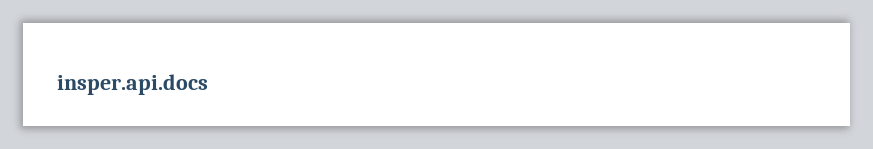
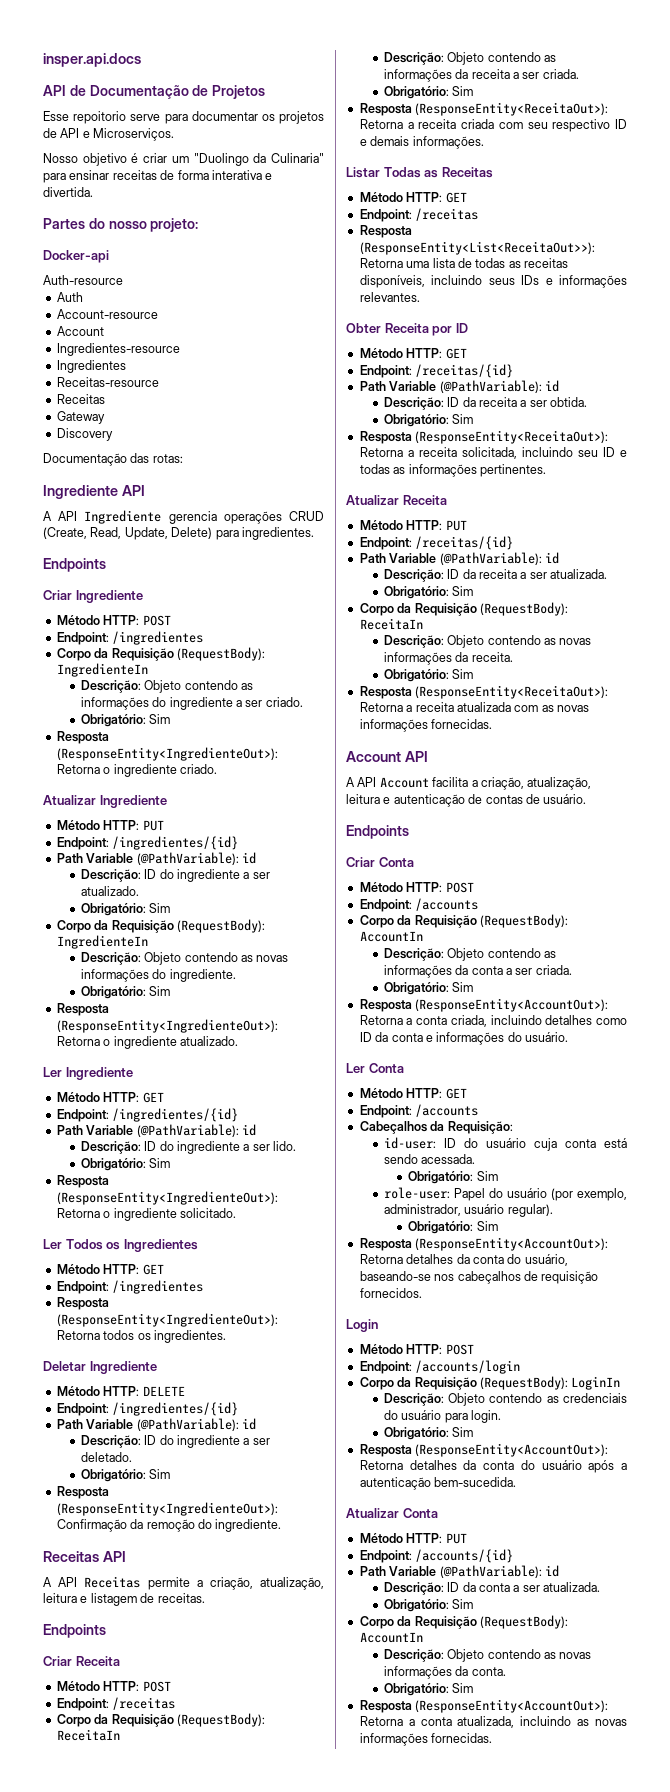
+ API de Documentação de Projetos
+ Esse repoitorio serve para documentar os projetos de API e Microserviços.
+ Nosso objetivo é criar um "Duolingo da Culinaria" para ensinar receitas de forma interativa e divertida.
+ Partes do nosso projeto:
+ Docker-api
+ Auth-resource
+ Auth
+ Account-resource
+ Account
+ Ingredientes-resource
+ Ingredientes
+ Receitas-resource
+ Receitas
+ Gateway
+ Discovery
+ Documentação das rotas:
+ Ingrediente API
+ A API Ingrediente gerencia operações CRUD (Create, Read, Update, Delete) para ingredientes.
+ Endpoints
+ Criar Ingrediente
+ Método HTTP: POST
+ Endpoint: /ingredientes
+ Corpo da Requisição (RequestBody): IngredienteIn
+ Descrição: Objeto contendo as informações do ingrediente a ser criado.
+ Obrigatório: Sim
+ Resposta (ResponseEntity<IngredienteOut>): Retorna o ingrediente criado.
+ Atualizar Ingrediente
+ Método HTTP: PUT
+ Endpoint: /ingredientes/{id}
+ Path Variable (@PathVariable): id
+ Descrição: ID do ingrediente a ser atualizado.
+ Obrigatório: Sim
+ Corpo da Requisição (RequestBody): IngredienteIn
+ Descrição: Objeto contendo as novas informações do ingrediente.
+ Obrigatório: Sim
+ Resposta (ResponseEntity<IngredienteOut>): Retorna o ingrediente atualizado.
+ Ler Ingrediente
+ Método HTTP: GET
+ Endpoint: /ingredientes/{id}
+ Path Variable (@PathVariable): id
+ Descrição: ID do ingrediente a ser lido.
+ Obrigatório: Sim
+ Resposta (ResponseEntity<IngredienteOut>): Retorna o ingrediente solicitado.
+ Ler Todos os Ingredientes
+ Método HTTP: GET
+ Endpoint: /ingredientes
+ Resposta (ResponseEntity<IngredienteOut>): Retorna todos os ingredientes.
+ Deletar Ingrediente
+ Método HTTP: DELETE
+ Endpoint: /ingredientes/{id}
+ Path Variable (@PathVariable): id
+ Descrição: ID do ingrediente a ser deletado.
+ Obrigatório: Sim
+ Resposta (ResponseEntity<IngredienteOut>): Confirmação da remoção do ingrediente.
+ Receitas API
+ A API Receitas permite a criação, atualização, leitura e listagem de receitas.
+ Endpoints
+ Criar Receita
+ Método HTTP: POST
+ Endpoint: /receitas
+ Corpo da Requisição (RequestBody): ReceitaIn
+ Descrição: Objeto contendo as informações da receita a ser criada.
+ Obrigatório: Sim
+ Resposta (ResponseEntity<ReceitaOut>): Retorna a receita criada com seu respectivo ID e demais informações.
+ Listar Todas as Receitas
+ Método HTTP: GET
+ Endpoint: /receitas
+ Resposta (ResponseEntity<List<ReceitaOut>>): Retorna uma lista de todas as receitas disponíveis, incluindo seus IDs e informações relevantes.
+ Obter Receita por ID
+ Método HTTP: GET
+ Endpoint: /receitas/{id}
+ Path Variable (@PathVariable): id
+ Descrição: ID da receita a ser obtida.
+ Obrigatório: Sim
+ Resposta (ResponseEntity<ReceitaOut>): Retorna a receita solicitada, incluindo seu ID e todas as informações pertinentes.
+ Atualizar Receita
+ Método HTTP: PUT
+ Endpoint: /receitas/{id}
+ Path Variable (@PathVariable): id
+ Descrição: ID da receita a ser atualizada.
+ Obrigatório: Sim
+ Corpo da Requisição (RequestBody): ReceitaIn
+ Descrição: Objeto contendo as novas informações da receita.
+ Obrigatório: Sim
+ Resposta (ResponseEntity<ReceitaOut>): Retorna a receita atualizada com as novas informações fornecidas.
+ Account API
+ A API Account facilita a criação, atualização, leitura e autenticação de contas de usuário.
+ Endpoints
+ Criar Conta
+ Método HTTP: POST
+ Endpoint: /accounts
+ Corpo da Requisição (RequestBody): AccountIn
+ Descrição: Objeto contendo as informações da conta a ser criada.
+ Obrigatório: Sim
+ Resposta (ResponseEntity<AccountOut>): Retorna a conta criada, incluindo detalhes como ID da conta e informações do usuário.
+ Ler Conta
+ Método HTTP: GET
+ Endpoint: /accounts
+ Cabeçalhos da Requisição:
+ id-user: ID do usuário cuja conta está sendo acessada.
+ Obrigatório: Sim
+ role-user: Papel do usuário (por exemplo, administrador, usuário regular).
+ Obrigatório: Sim
+ Resposta (ResponseEntity<AccountOut>): Retorna detalhes da conta do usuário, baseando-se nos cabeçalhos de requisição fornecidos.
+ Login
+ Método HTTP: POST
+ Endpoint: /accounts/login
+ Corpo da Requisição (RequestBody): LoginIn
+ Descrição: Objeto contendo as credenciais do usuário para login.
+ Obrigatório: Sim
+ Resposta (ResponseEntity<AccountOut>): Retorna detalhes da conta do usuário após a autenticação bem-sucedida.
+ Atualizar Conta
+ Método HTTP: PUT
+ Endpoint: /accounts/{id}
+ Path Variable (@PathVariable): id
+ Descrição: ID da conta a ser atualizada.
+ Obrigatório: Sim
+ Corpo da Requisição (RequestBody): AccountIn
+ Descrição: Objeto contendo as novas informações da conta.
+ Obrigatório: Sim
+ Resposta (ResponseEntity<AccountOut>): Retorna a conta atualizada, incluindo as novas informações fornecidas.

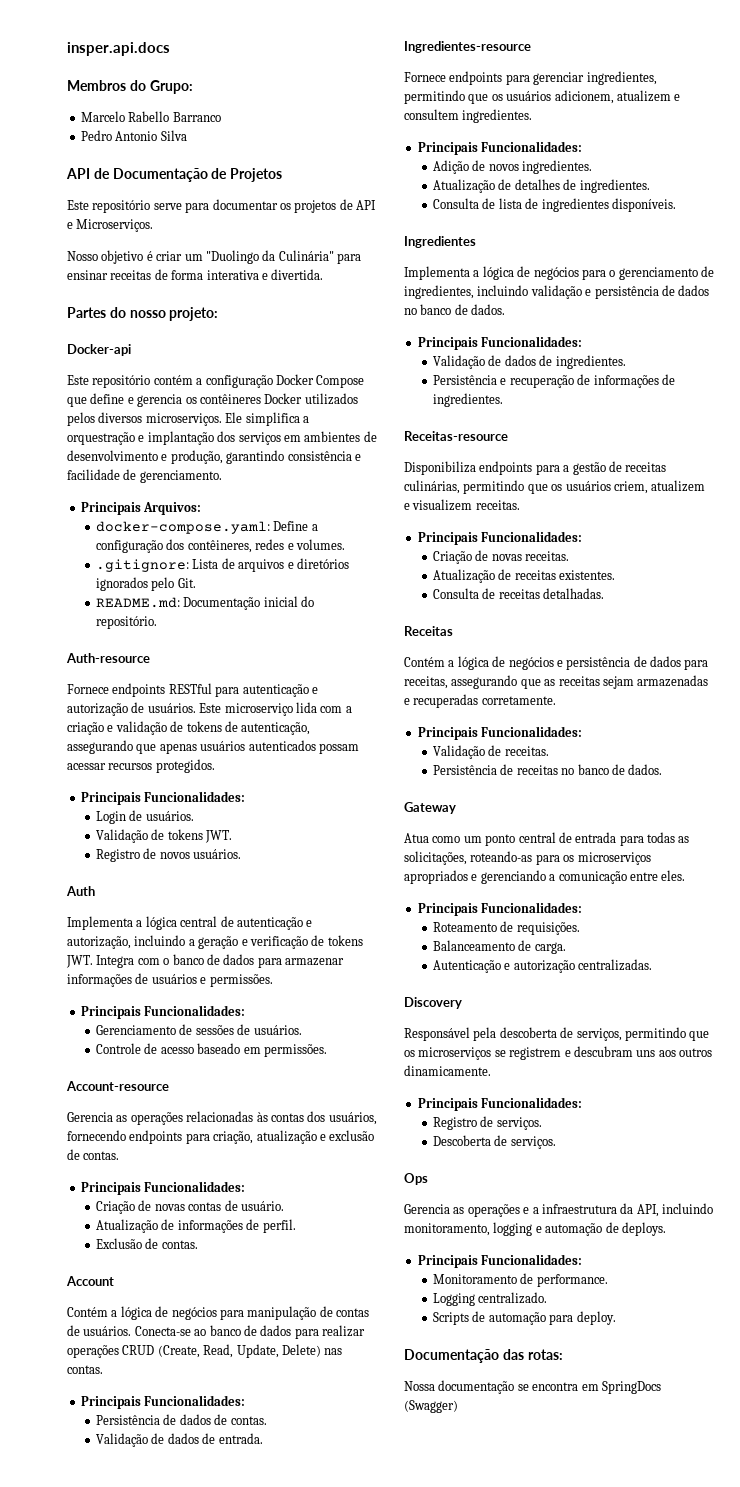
+ Membros do Grupo:
+ Marcelo Rabello Barranco
+ Pedro Antonio Silva
- Esse repoitorio serve para documentar os projetos de API e Microserviços.
+ Este repositório serve para documentar os projetos de API e Microserviços.
- Nosso objetivo é criar um "Duolingo da Culinaria" para ensinar receitas de forma interativa e divertida.
+ Nosso objetivo é criar um "Duolingo da Culinária" para ensinar receitas de forma interativa e divertida.
+ Este repositório contém a configuração Docker Compose que define e gerencia os contêineres Docker utilizados pelos diversos microserviços. Ele simplifica a orquestração e implantação dos serviços em ambientes de desenvolvimento e produção, garantindo consistência e facilidade de gerenciamento.
+ Principais Arquivos:
+ docker-compose.yaml: Define a configuração dos contêineres, redes e volumes.
+ .gitignore: Lista de arquivos e diretórios ignorados pelo Git.
+ README.md: Documentação inicial do repositório.
  Auth-resource
+ Fornece endpoints RESTful para autenticação e autorização de usuários. Este microserviço lida com a criação e validação de tokens de autenticação, assegurando que apenas usuários autenticados possam acessar recursos protegidos.
+ Principais Funcionalidades:
+ Login de usuários.
+ Validação de tokens JWT.
+ Registro de novos usuários.
  Auth
+ Implementa a lógica central de autenticação e autorização, incluindo a geração e verificação de tokens JWT. Integra com o banco de dados para armazenar informações de usuários e permissões.
+ Principais Funcionalidades:
+ Gerenciamento de sessões de usuários.
+ Controle de acesso baseado em permissões.
  Account-resource
+ Gerencia as operações relacionadas às contas dos usuários, fornecendo endpoints para criação, atualização e exclusão de contas.
+ Principais Funcionalidades:
+ Criação de novas contas de usuário.
+ Atualização de informações de perfil.
+ Exclusão de contas.
  Account
+ Contém a lógica de negócios para manipulação de contas de usuários. Conecta-se ao banco de dados para realizar operações CRUD (Create, Read, Update, Delete) nas contas.
+ Principais Funcionalidades:
+ Persistência de dados de contas.
+ Validação de dados de entrada.
  Ingredientes-resource
+ Fornece endpoints para gerenciar ingredientes, permitindo que os usuários adicionem, atualizem e consultem ingredientes.
+ Principais Funcionalidades:
+ Adição de novos ingredientes.
+ Atualização de detalhes de ingredientes.
+ Consulta de lista de ingredientes disponíveis.
  Ingredientes
+ Implementa a lógica de negócios para o gerenciamento de ingredientes, incluindo validação e persistência de dados no banco de dados.
+ Principais Funcionalidades:
+ Validação de dados de ingredientes.
+ Persistência e recuperação de informações de ingredientes.
  Receitas-resource
+ Disponibiliza endpoints para a gestão de receitas culinárias, permitindo que os usuários criem, atualizem e visualizem receitas.
+ Principais Funcionalidades:
+ Criação de novas receitas.
+ Atualização de receitas existentes.
+ Consulta de receitas detalhadas.
  Receitas
+ Contém a lógica de negócios e persistência de dados para receitas, assegurando que as receitas sejam armazenadas e recuperadas corretamente.
+ Principais Funcionalidades:
+ Validação de receitas.
+ Persistência de receitas no banco de dados.
  Gateway
+ Atua como um ponto central de entrada para todas as solicitações, roteando-as para os microserviços apropriados e gerenciando a comunicação entre eles.
+ Principais Funcionalidades:
+ Roteamento de requisições.
+ Balanceamento de carga.
+ Autenticação e autorização centralizadas.
  Discovery
+ Responsável pela descoberta de serviços, permitindo que os microserviços se registrem e descubram uns aos outros dinamicamente.
+ Principais Funcionalidades:
+ Registro de serviços.
+ Descoberta de serviços.
+ Ops
+ Gerencia as operações e a infraestrutura da API, incluindo monitoramento, logging e automação de deploys.
+ Principais Funcionalidades:
+ Monitoramento de performance.
+ Logging centralizado.
+ Scripts de automação para deploy.
  Documentação das rotas:
- Ingrediente API
- A API Ingrediente gerencia operações CRUD (Create, Read, Update, Delete) para ingredientes.
- Endpoints
- Criar Ingrediente
- Método HTTP: POST
- Endpoint: /ingredientes
- Corpo da Requisição (RequestBody): IngredienteIn
- Descrição: Objeto contendo as informações do ingrediente a ser criado.
- Obrigatório: Sim
- Resposta (ResponseEntity<IngredienteOut>): Retorna o ingrediente criado.
- Atualizar Ingrediente
- Método HTTP: PUT
- Endpoint: /ingredientes/{id}
- Path Variable (@PathVariable): id
- Descrição: ID do ingrediente a ser atualizado.
- Obrigatório: Sim
- Corpo da Requisição (RequestBody): IngredienteIn
- Descrição: Objeto contendo as novas informações do ingrediente.
- Obrigatório: Sim
- Resposta (ResponseEntity<IngredienteOut>): Retorna o ingrediente atualizado.
- Ler Ingrediente
- Método HTTP: GET
- Endpoint: /ingredientes/{id}
- Path Variable (@PathVariable): id
- Descrição: ID do ingrediente a ser lido.
- Obrigatório: Sim
- Resposta (ResponseEntity<IngredienteOut>): Retorna o ingrediente solicitado.
- Ler Todos os Ingredientes
- Método HTTP: GET
- Endpoint: /ingredientes
- Resposta (ResponseEntity<IngredienteOut>): Retorna todos os ingredientes.
- Deletar Ingrediente
- Método HTTP: DELETE
- Endpoint: /ingredientes/{id}
- Path Variable (@PathVariable): id
- Descrição: ID do ingrediente a ser deletado.
- Obrigatório: Sim
- Resposta (ResponseEntity<IngredienteOut>): Confirmação da remoção do ingrediente.
- Receitas API
- A API Receitas permite a criação, atualização, leitura e listagem de receitas.
- Endpoints
- Criar Receita
- Método HTTP: POST
- Endpoint: /receitas
- Corpo da Requisição (RequestBody): ReceitaIn
- Descrição: Objeto contendo as informações da receita a ser criada.
- Obrigatório: Sim
- Resposta (ResponseEntity<ReceitaOut>): Retorna a receita criada com seu respectivo ID e demais informações.
- Listar Todas as Receitas
- Método HTTP: GET
- Endpoint: /receitas
- Resposta (ResponseEntity<List<ReceitaOut>>): Retorna uma lista de todas as receitas disponíveis, incluindo seus IDs e informações relevantes.
- Obter Receita por ID
- Método HTTP: GET
- Endpoint: /receitas/{id}
- Path Variable (@PathVariable): id
- Descrição: ID da receita a ser obtida.
- Obrigatório: Sim
- Resposta (ResponseEntity<ReceitaOut>): Retorna a receita solicitada, incluindo seu ID e todas as informações pertinentes.
- Atualizar Receita
- Método HTTP: PUT
- Endpoint: /receitas/{id}
- Path Variable (@PathVariable): id
- Descrição: ID da receita a ser atualizada.
- Obrigatório: Sim
- Corpo da Requisição (RequestBody): ReceitaIn
- Descrição: Objeto contendo as novas informações da receita.
- Obrigatório: Sim
- Resposta (ResponseEntity<ReceitaOut>): Retorna a receita atualizada com as novas informações fornecidas.
- Account API
- A API Account facilita a criação, atualização, leitura e autenticação de contas de usuário.
- Endpoints
- Criar Conta
- Método HTTP: POST
- Endpoint: /accounts
- Corpo da Requisição (RequestBody): AccountIn
- Descrição: Objeto contendo as informações da conta a ser criada.
- Obrigatório: Sim
- Resposta (ResponseEntity<AccountOut>): Retorna a conta criada, incluindo detalhes como ID da conta e informações do usuário.
- Ler Conta
- Método HTTP: GET
- Endpoint: /accounts
- Cabeçalhos da Requisição:
- id-user: ID do usuário cuja conta está sendo acessada.
- Obrigatório: Sim
- role-user: Papel do usuário (por exemplo, administrador, usuário regular).
- Obrigatório: Sim
- Resposta (ResponseEntity<AccountOut>): Retorna detalhes da conta do usuário, baseando-se nos cabeçalhos de requisição fornecidos.
- Login
- Método HTTP: POST
- Endpoint: /accounts/login
- Corpo da Requisição (RequestBody): LoginIn
- Descrição: Objeto contendo as credenciais do usuário para login.
- Obrigatório: Sim
- Resposta (ResponseEntity<AccountOut>): Retorna detalhes da conta do usuário após a autenticação bem-sucedida.
- Atualizar Conta
- Método HTTP: PUT
- Endpoint: /accounts/{id}
- Path Variable (@PathVariable): id
- Descrição: ID da conta a ser atualizada.
- Obrigatório: Sim
- Corpo da Requisição (RequestBody): AccountIn
- Descrição: Objeto contendo as novas informações da conta.
- Obrigatório: Sim
- Resposta (ResponseEntity<AccountOut>): Retorna a conta atualizada, incluindo as novas informações fornecidas.
+ Nossa documentação se encontra em SpringDocs (Swagger)

